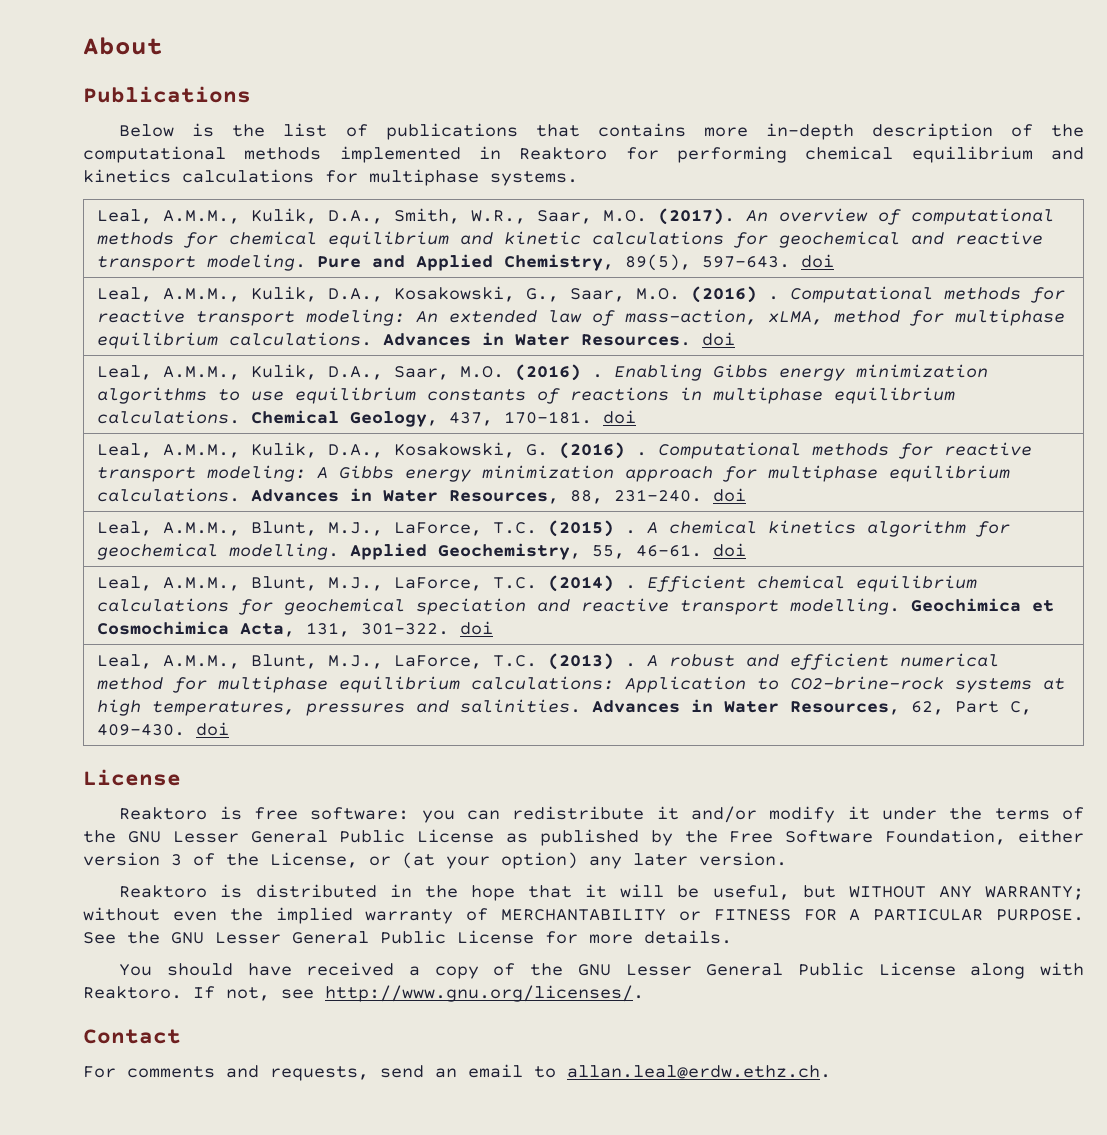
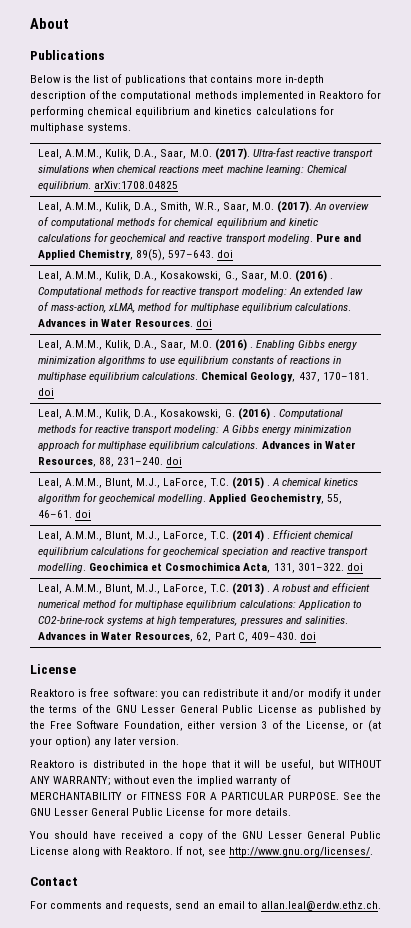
+ Leal, A.M.M., Kulik, D.A., Saar, M.O. (2017). Ultra-fast reactive transport simulations when chemical reactions meet machine learning: Chemical equilibrium. arXiv:1708.04825

